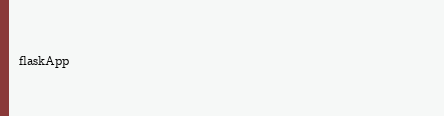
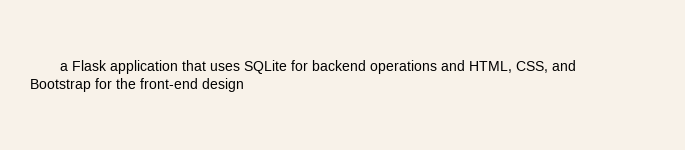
- flaskApp
+ a Flask application that uses SQLite for backend operations and HTML, CSS, and Bootstrap for the front-end design

